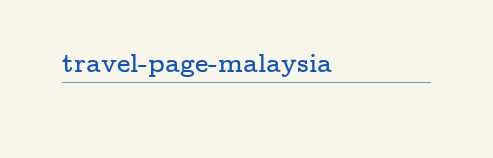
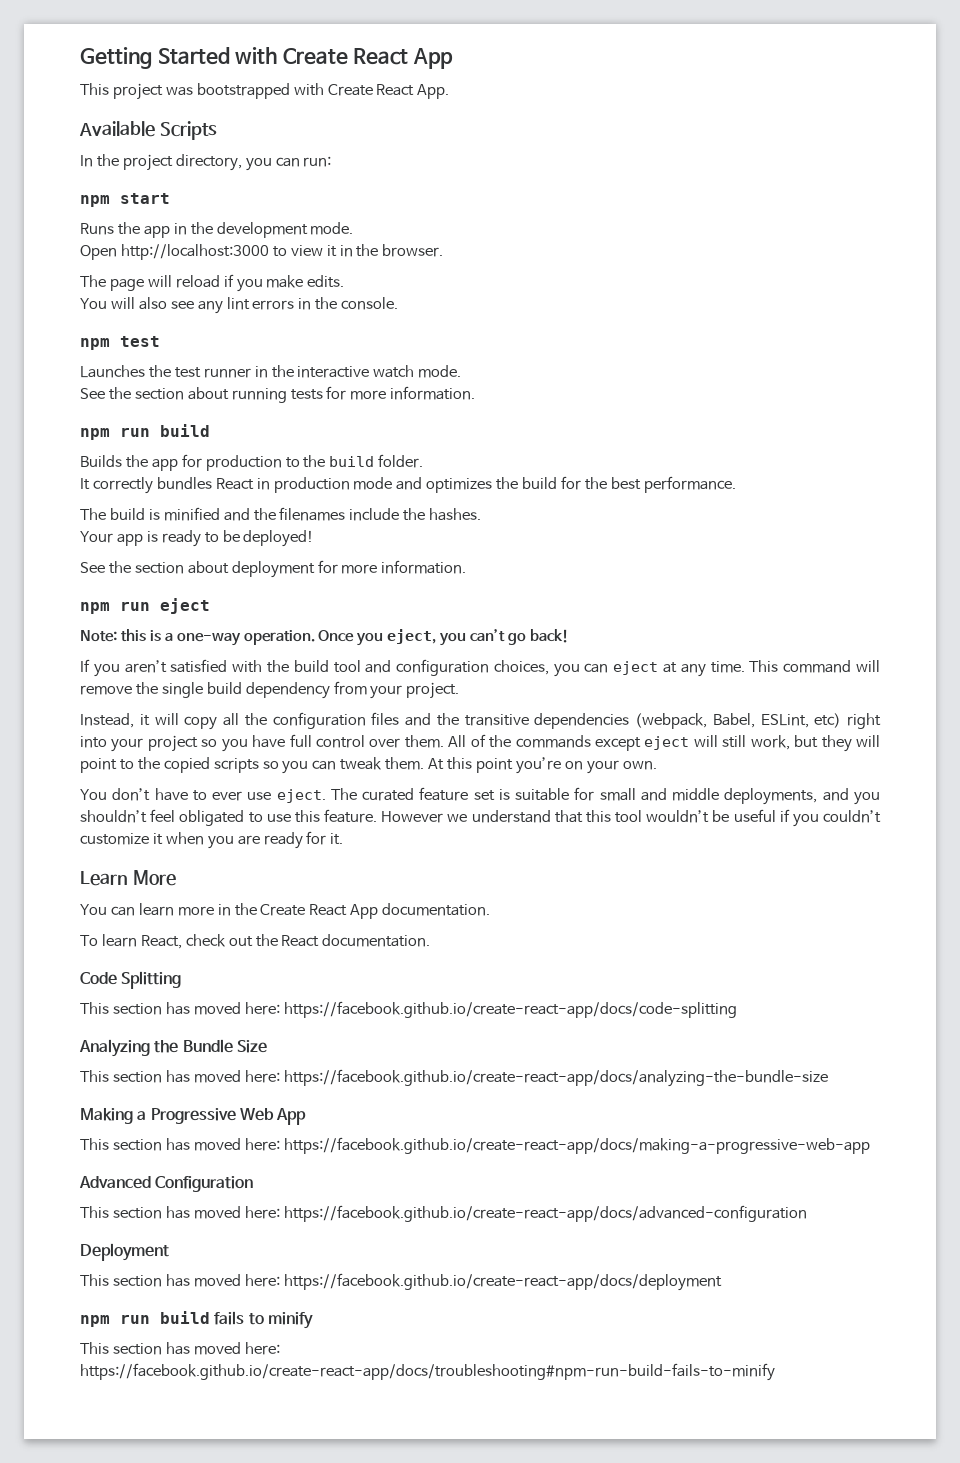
- travel-page-malaysia
+ Getting Started with Create React App
+ This project was bootstrapped with Create React App.
+ Available Scripts
+ In the project directory, you can run:
+ npm start
+ Runs the app in the development mode.
+ Open http://localhost:3000 to view it in the browser.
+ The page will reload if you make edits.
+ You will also see any lint errors in the console.
+ npm test
+ Launches the test runner in the interactive watch mode.
+ See the section about running tests for more information.
+ npm run build
+ Builds the app for production to the build folder.
+ It correctly bundles React in production mode and optimizes the build for the best performance.
+ The build is minified and the filenames include the hashes.
+ Your app is ready to be deployed!
+ See the section about deployment for more information.
+ npm run eject
+ Note: this is a one-way operation. Once you eject, you can’t go back!
+ If you aren’t satisfied with the build tool and configuration choices, you can eject at any time. This command will remove the single build dependency from your project.
+ Instead, it will copy all the configuration files and the transitive dependencies (webpack, Babel, ESLint, etc) right into your project so you have full control over them. All of the commands except eject will still work, but they will point to the copied scripts so you can tweak them. At this point you’re on your own.
+ You don’t have to ever use eject. The curated feature set is suitable for small and middle deployments, and you shouldn’t feel obligated to use this feature. However we understand that this tool wouldn’t be useful if you couldn’t customize it when you are ready for it.
+ Learn More
+ You can learn more in the Create React App documentation.
+ To learn React, check out the React documentation.
+ Code Splitting
+ This section has moved here: https://facebook.github.io/create-react-app/docs/code-splitting
+ Analyzing the Bundle Size
+ This section has moved here: https://facebook.github.io/create-react-app/docs/analyzing-the-bundle-size
+ Making a Progressive Web App
+ This section has moved here: https://facebook.github.io/create-react-app/docs/making-a-progressive-web-app
+ Advanced Configuration
+ This section has moved here: https://facebook.github.io/create-react-app/docs/advanced-configuration
+ Deployment
+ This section has moved here: https://facebook.github.io/create-react-app/docs/deployment
+ npm run build fails to minify
+ This section has moved here: https://facebook.github.io/create-react-app/docs/troubleshooting#npm-run-build-fails-to-minify

